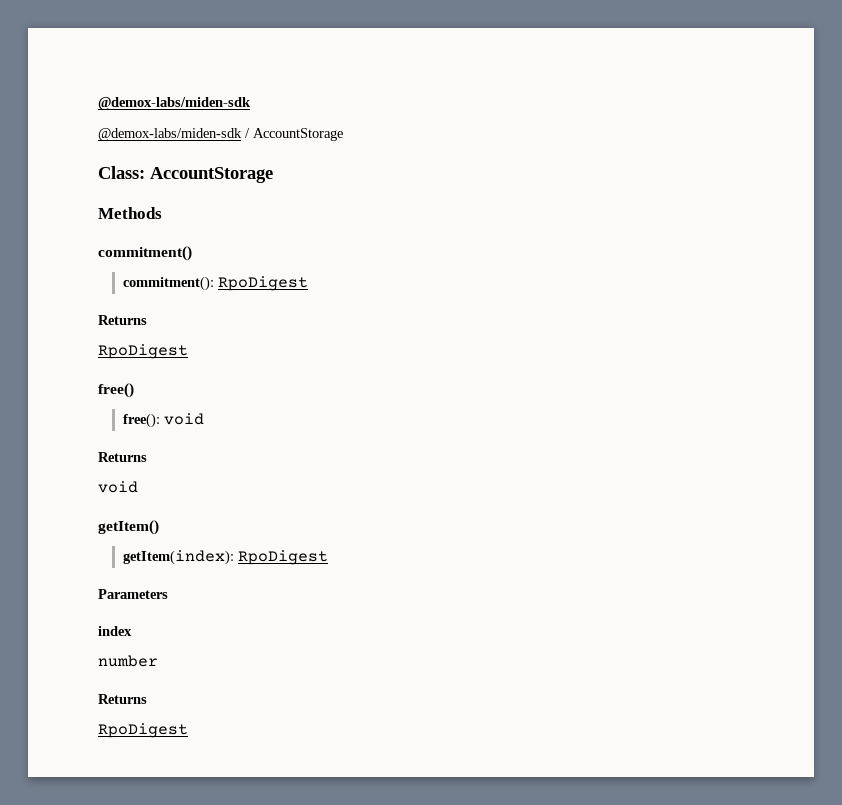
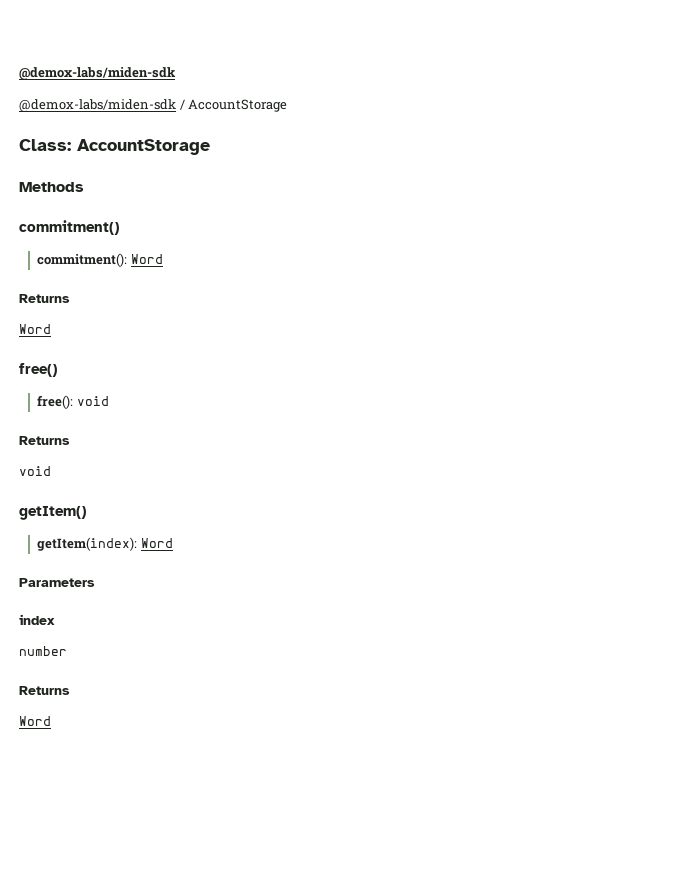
- commitment(): RpoDigest
+ commitment(): Word
  Returns
- RpoDigest
+ Word
- getItem(index): RpoDigest
+ getItem(index): Word
  number
  Returns
- RpoDigest
+ Word

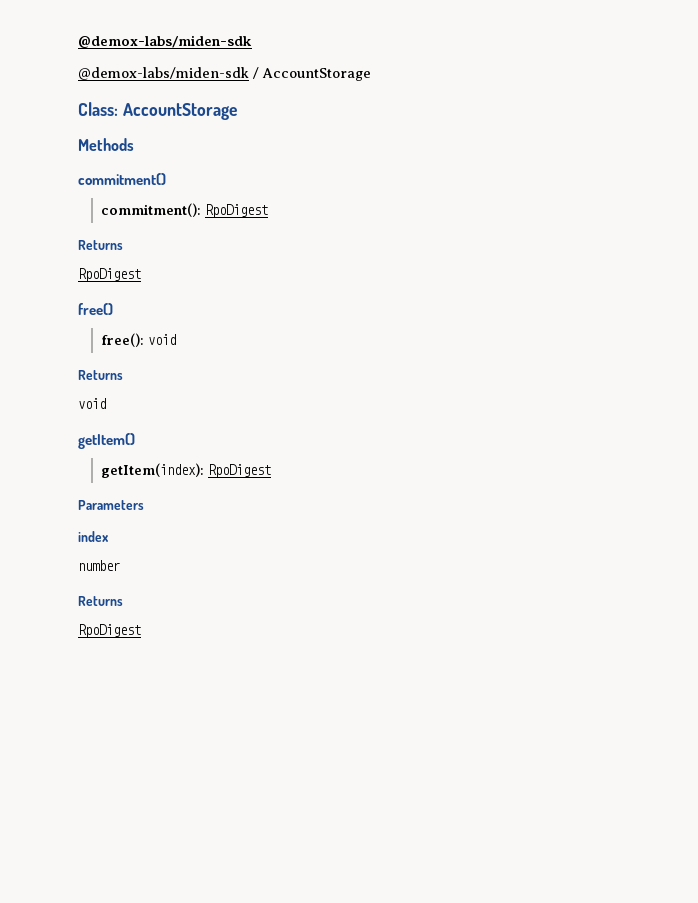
- commitment(): Word
+ commitment(): RpoDigest
  Returns
- Word
+ RpoDigest
- getItem(index): Word
+ getItem(index): RpoDigest
  number
  Returns
- Word
+ RpoDigest

